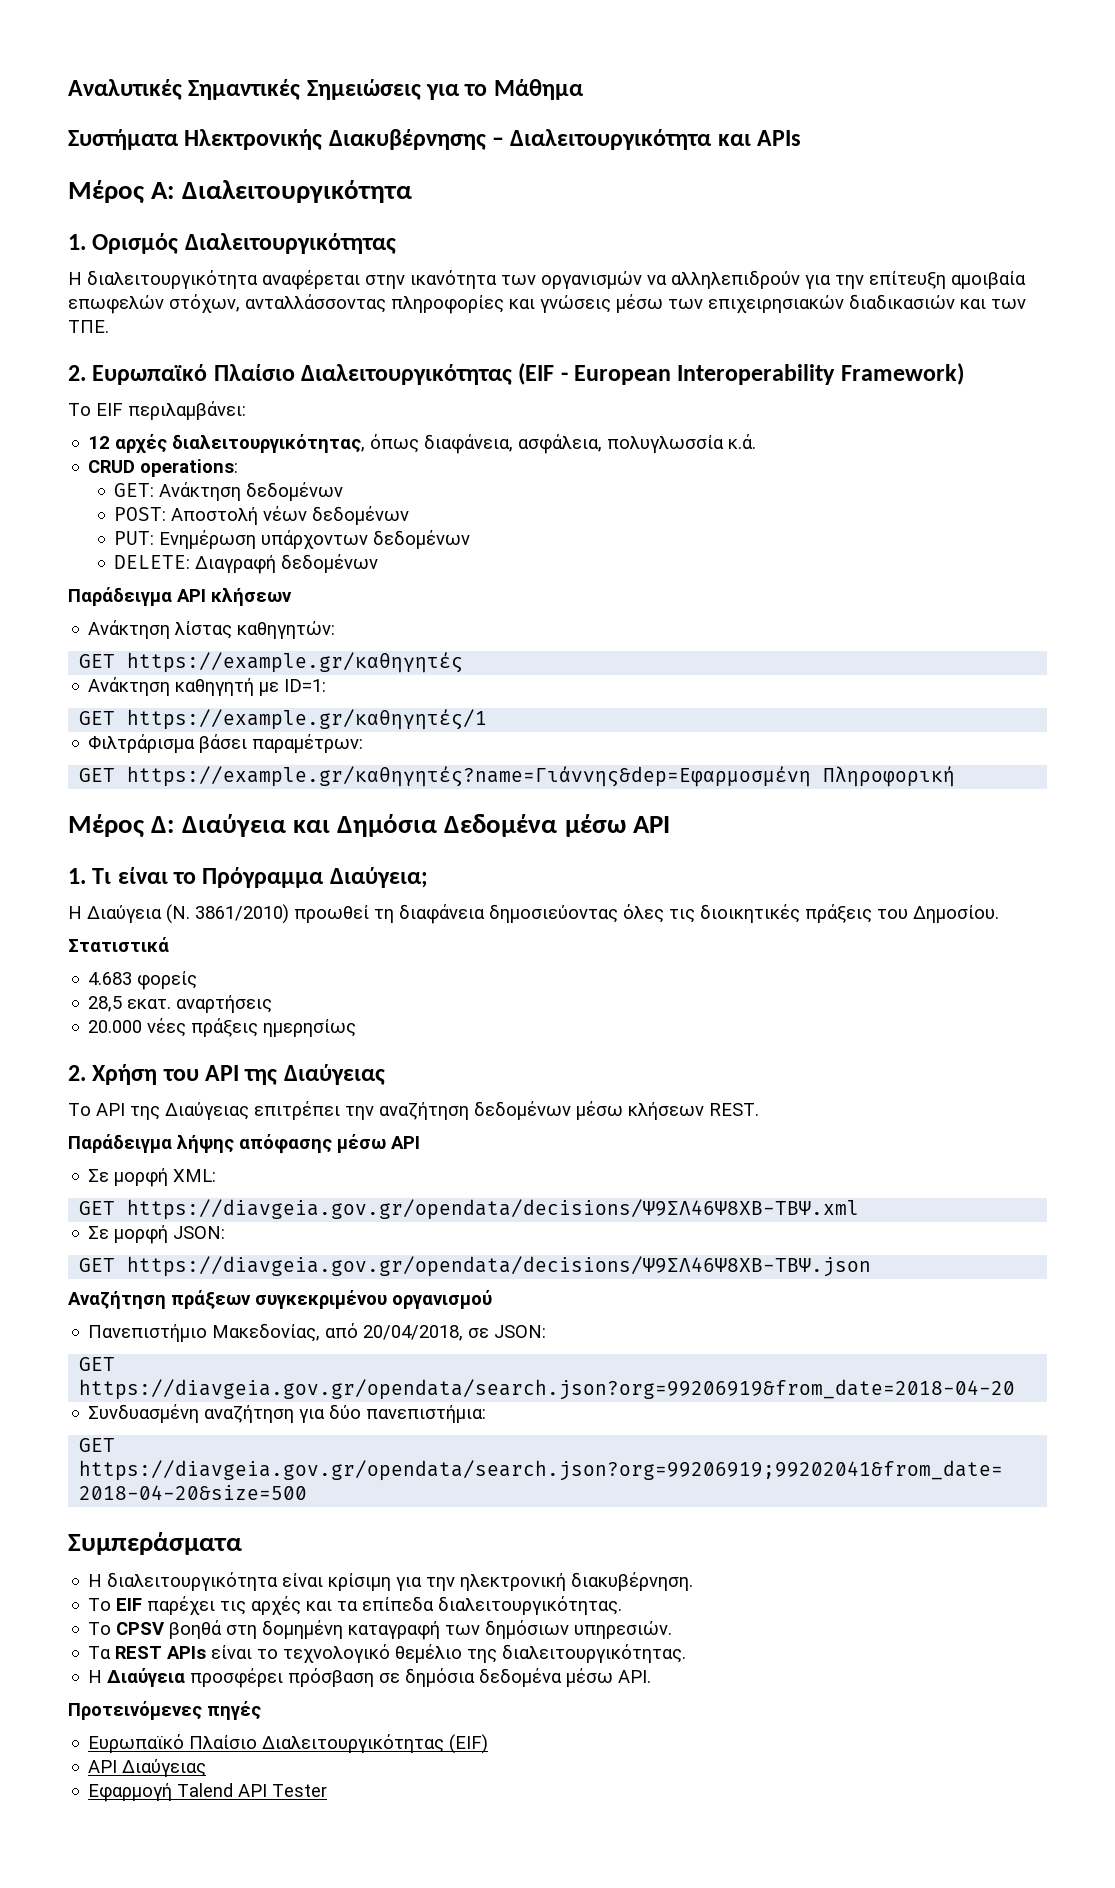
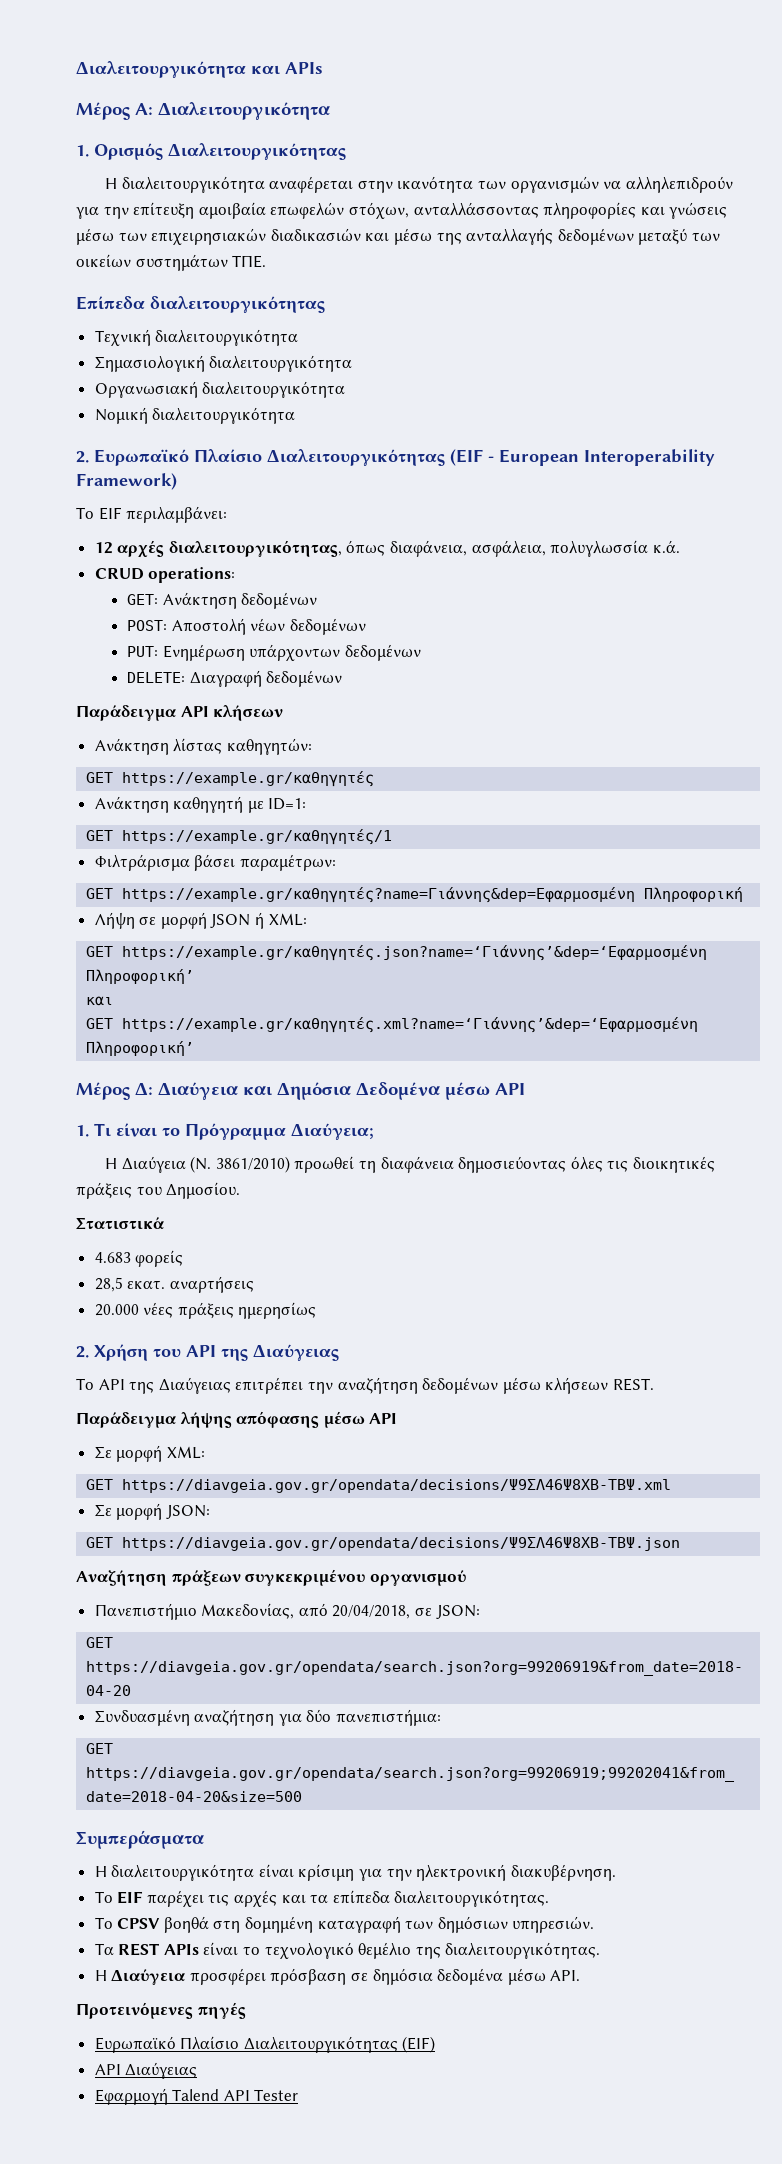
- Αναλυτικές Σημαντικές Σημειώσεις για το Μάθημα
- Συστήματα Ηλεκτρονικής Διακυβέρνησης – Διαλειτουργικότητα και APIs
+ Διαλειτουργικότητα και APIs
- Η διαλειτουργικότητα αναφέρεται στην ικανότητα των οργανισμών να αλληλεπιδρούν για την επίτευξη αμοιβαία επωφελών στόχων, ανταλλάσσοντας πληροφορίες και γνώσεις μέσω των επιχειρησιακών διαδικασιών και των ΤΠΕ.
+ Η διαλειτουργικότητα αναφέρεται στην ικανότητα των οργανισμών να αλληλεπιδρούν για την επίτευξη αμοιβαία επωφελών στόχων, ανταλλάσσοντας πληροφορίες και γνώσεις μέσω των επιχειρησιακών διαδικασιών και μέσω της ανταλλαγής δεδομένων μεταξύ των οικείων συστημάτων ΤΠΕ.
+ Επίπεδα διαλειτουργικότητας
+ Τεχνική διαλειτουργικότητα
+ Σημασιολογική διαλειτουργικότητα
+ Οργανωσιακή διαλειτουργικότητα
+ Νομική διαλειτουργικότητα
+ Λήψη σε μορφή JSON ή XML:
+ GET https://example.gr/καθηγητές.json?name=‘Γιάννης’&dep=‘Εφαρμοσμένη Πληροφορική’
+ και
+ GET https://example.gr/καθηγητές.xml?name=‘Γιάννης’&dep=‘Εφαρμοσμένη Πληροφορική’

